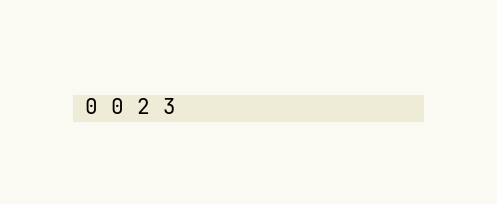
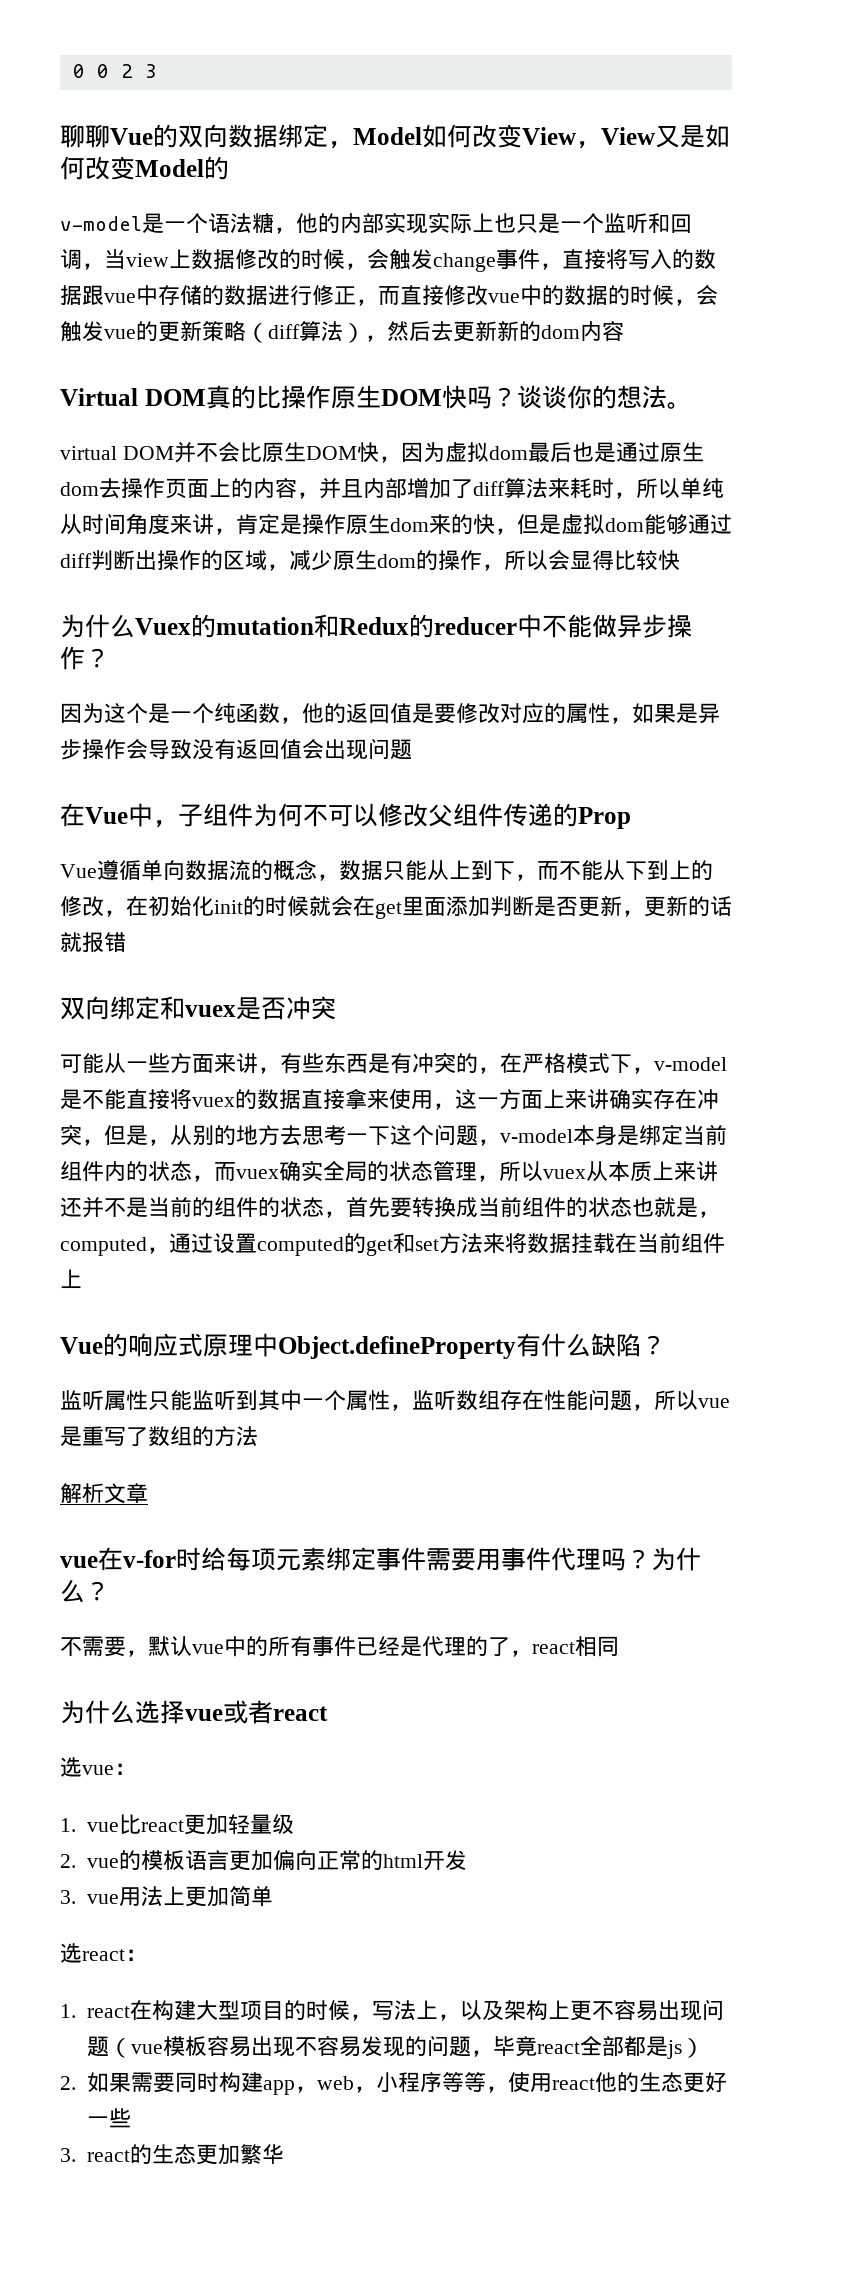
+ 聊聊Vue的双向数据绑定，Model如何改变View，View又是如何改变Model的
+ v-model是一个语法糖，他的内部实现实际上也只是一个监听和回调，当view上数据修改的时候，会触发change事件，直接将写入的数据跟vue中存储的数据进行修正，而直接修改vue中的数据的时候，会触发vue的更新策略（diff算法），然后去更新新的dom内容
+ Virtual DOM真的比操作原生DOM快吗？谈谈你的想法。
+ virtual DOM并不会比原生DOM快，因为虚拟dom最后也是通过原生dom去操作页面上的内容，并且内部增加了diff算法来耗时，所以单纯从时间角度来讲，肯定是操作原生dom来的快，但是虚拟dom能够通过diff判断出操作的区域，减少原生dom的操作，所以会显得比较快
+ 为什么Vuex的mutation和Redux的reducer中不能做异步操作？
+ 因为这个是一个纯函数，他的返回值是要修改对应的属性，如果是异步操作会导致没有返回值会出现问题
+ 在Vue中，子组件为何不可以修改父组件传递的Prop
+ Vue遵循单向数据流的概念，数据只能从上到下，而不能从下到上的修改，在初始化init的时候就会在get里面添加判断是否更新，更新的话就报错
+ 双向绑定和vuex是否冲突
+ 可能从一些方面来讲，有些东西是有冲突的，在严格模式下，v-model是不能直接将vuex的数据直接拿来使用，这一方面上来讲确实存在冲突，但是，从别的地方去思考一下这个问题，v-model本身是绑定当前组件内的状态，而vuex确实全局的状态管理，所以vuex从本质上来讲还并不是当前的组件的状态，首先要转换成当前组件的状态也就是，computed，通过设置computed的get和set方法来将数据挂载在当前组件上
+ Vue的响应式原理中Object.defineProperty有什么缺陷？
+ 监听属性只能监听到其中一个属性，监听数组存在性能问题，所以vue是重写了数组的方法
+ 解析文章
+ vue在v-for时给每项元素绑定事件需要用事件代理吗？为什么？
+ 不需要，默认vue中的所有事件已经是代理的了，react相同
+ 为什么选择vue或者react
+ 选vue：
+ 1. vue比react更加轻量级
+ 2. vue的模板语言更加偏向正常的html开发
+ 3. vue用法上更加简单
+ 选react：
+ 1. react在构建大型项目的时候，写法上，以及架构上更不容易出现问题（vue模板容易出现不容易发现的问题，毕竟react全部都是js）
+ 2.如果需要同时构建app，web，小程序等等，使用react他的生态更好一些
+ 3. react的生态更加繁华

